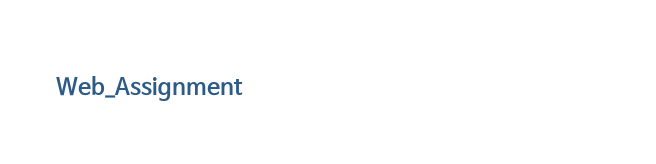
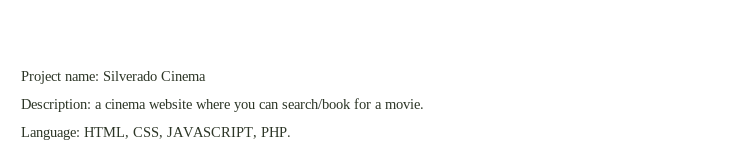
- Web_Assignment
+ Project name: Silverado Cinema
+ Description: a cinema website where you can search/book for a movie.
+ Language: HTML, CSS, JAVASCRIPT, PHP.

